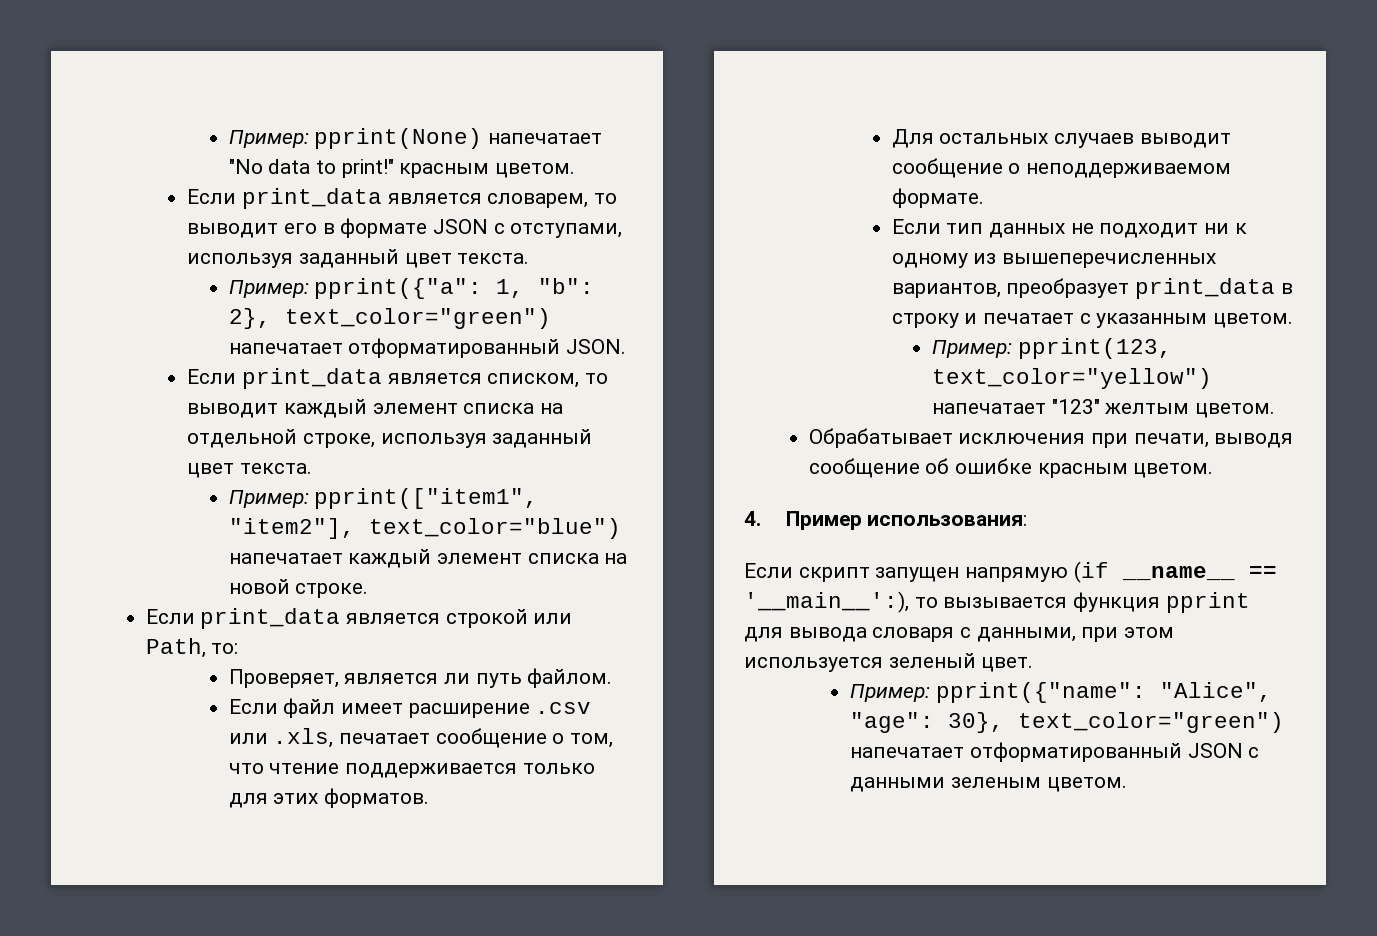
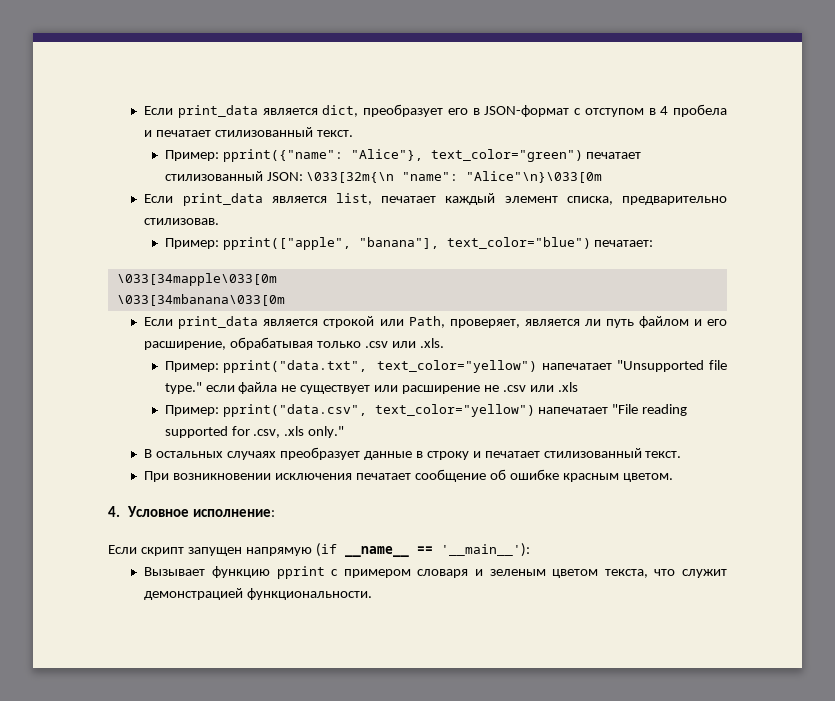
- Пример: pprint(None) напечатает "No data to print!" красным цветом.
- Если print_data является словарем, то выводит его в формате JSON с отступами, используя заданный цвет текста.
- Пример: pprint({"a": 1, "b": 2}, text_color="green") напечатает отформатированный JSON.
- Если print_data является списком, то выводит каждый элемент списка на отдельной строке, используя заданный цвет текста.
- Пример: pprint(["item1", "item2"], text_color="blue") напечатает каждый элемент списка на новой строке.
+ Если print_data является dict, преобразует его в JSON-формат с отступом в 4 пробела и печатает стилизованный текст.
+ Пример: pprint({"name": "Alice"}, text_color="green") печатает стилизованный JSON: \033[32m{\n "name": "Alice"\n}\033[0m
+ Если print_data является list, печатает каждый элемент списка, предварительно стилизовав.
+ Пример: pprint(["apple", "banana"], text_color="blue") печатает:
+ \033[34mapple\033[0m
+ \033[34mbanana\033[0m
- Если print_data является строкой или Path, то:
- Проверяет, является ли путь файлом.
- Если файл имеет расширение .csv или .xls, печатает сообщение о том, что чтение поддерживается только для этих форматов.
- Для остальных случаев выводит сообщение о неподдерживаемом формате.
- Если тип данных не подходит ни к одному из вышеперечисленных вариантов, преобразует print_data в строку и печатает с указанным цветом.
- Пример: pprint(123, text_color="yellow") напечатает "123" желтым цветом.
- Обрабатывает исключения при печати, выводя сообщение об ошибке красным цветом.
+ Если print_data является строкой или Path, проверяет, является ли путь файлом и его расширение, обрабатывая только .csv или .xls.
+ Пример: pprint("data.txt", text_color="yellow") напечатает "Unsupported file type." если файла не существует или расширение не .csv или .xls
+ Пример: pprint("data.csv", text_color="yellow") напечатает "File reading supported for .csv, .xls only."
+ В остальных случаях преобразует данные в строку и печатает стилизованный текст.
+ При возникновении исключения печатает сообщение об ошибке красным цветом.
- 4. Пример использования:
+ 4. Условное исполнение:
- Если скрипт запущен напрямую (if __name__ == '__main__':), то вызывается функция pprint для вывода словаря с данными, при этом используется зеленый цвет.
- Пример: pprint({"name": "Alice", "age": 30}, text_color="green") напечатает отформатированный JSON с данными зеленым цветом.
+ Если скрипт запущен напрямую (if __name__ == '__main__'):
+ Вызывает функцию pprint с примером словаря и зеленым цветом текста, что служит демонстрацией функциональности.

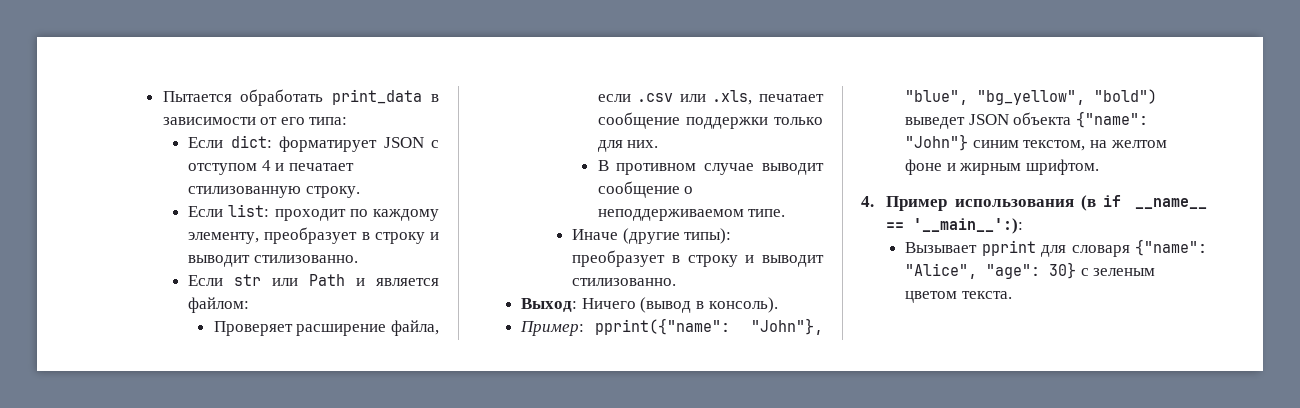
- Если print_data является dict, преобразует его в JSON-формат с отступом в 4 пробела и печатает стилизованный текст.
- Пример: pprint({"name": "Alice"}, text_color="green") печатает стилизованный JSON: \033[32m{\n "name": "Alice"\n}\033[0m
- Если print_data является list, печатает каждый элемент списка, предварительно стилизовав.
- Пример: pprint(["apple", "banana"], text_color="blue") печатает:
- \033[34mapple\033[0m
- \033[34mbanana\033[0m
- Если print_data является строкой или Path, проверяет, является ли путь файлом и его расширение, обрабатывая только .csv или .xls.
- Пример: pprint("data.txt", text_color="yellow") напечатает "Unsupported file type." если файла не существует или расширение не .csv или .xls
- Пример: pprint("data.csv", text_color="yellow") напечатает "File reading supported for .csv, .xls only."
- В остальных случаях преобразует данные в строку и печатает стилизованный текст.
- При возникновении исключения печатает сообщение об ошибке красным цветом.
- 4. Условное исполнение:
- Если скрипт запущен напрямую (if __name__ == '__main__'):
+ Пытается обработать print_data в зависимости от его типа:
+ Если dict: форматирует JSON с отступом 4 и печатает стилизованную строку.
+ Если list: проходит по каждому элементу, преобразует в строку и выводит стилизованно.
+ Если str или Path и является файлом:
+ Проверяет расширение файла, если .csv или .xls, печатает сообщение поддержки только для них.
+ В противном случае выводит сообщение о неподдерживаемом типе.
+ Иначе (другие типы): преобразует в строку и выводит стилизованно.
+ Выход: Ничего (вывод в консоль).
+ Пример: pprint({"name": "John"}, "blue", "bg_yellow", "bold") выведет JSON объекта {"name": "John"} синим текстом, на желтом фоне и жирным шрифтом.
+ 4. Пример использования (в if __name__ == '__main__':):
- Вызывает функцию pprint с примером словаря и зеленым цветом текста, что служит демонстрацией функциональности.
+ Вызывает pprint для словаря {"name": "Alice", "age": 30} с зеленым цветом текста.

